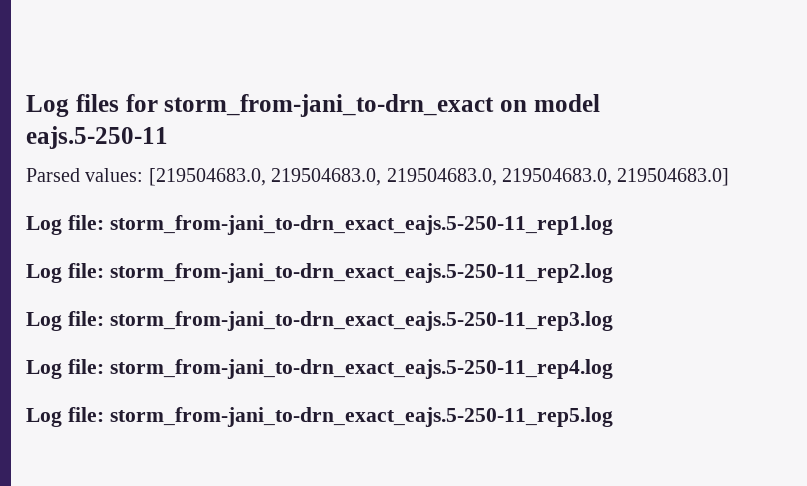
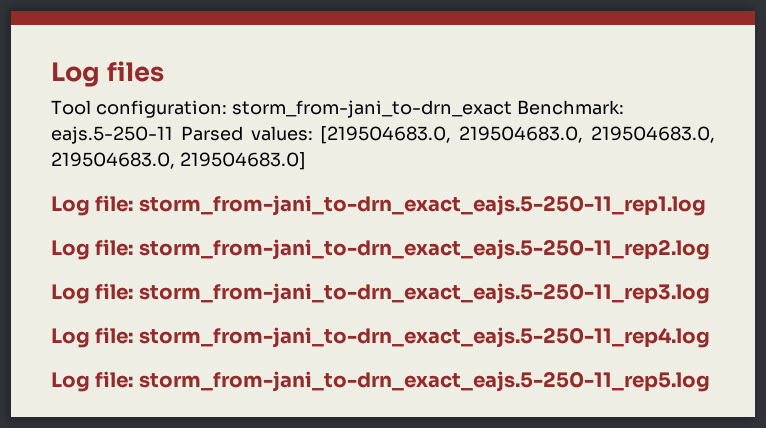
- Log files for storm_from-jani_to-drn_exact on model eajs.5-250-11
- Parsed values: [219504683.0, 219504683.0, 219504683.0, 219504683.0, 219504683.0]
+ Log files
+ Tool configuration: storm_from-jani_to-drn_exact Benchmark: eajs.5-250-11 Parsed values: [219504683.0, 219504683.0, 219504683.0, 219504683.0, 219504683.0]

